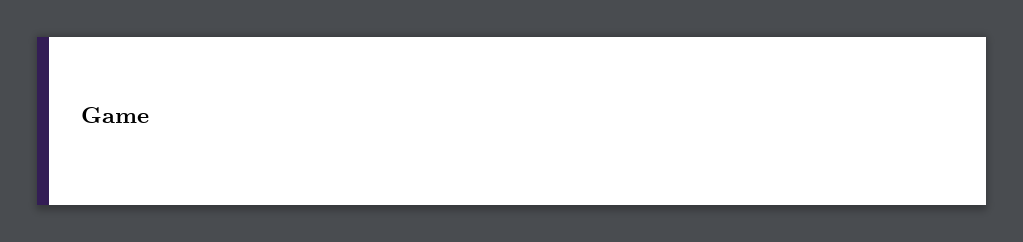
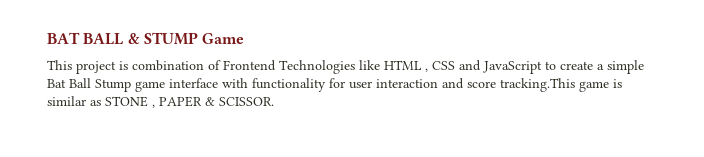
- Game
+ BAT BALL & STUMP Game
+ This project is combination of Frontend Technologies like HTML , CSS and JavaScript to create a simple Bat Ball Stump game interface with functionality for user interaction and score tracking.This game is similar as STONE , PAPER & SCISSOR.

